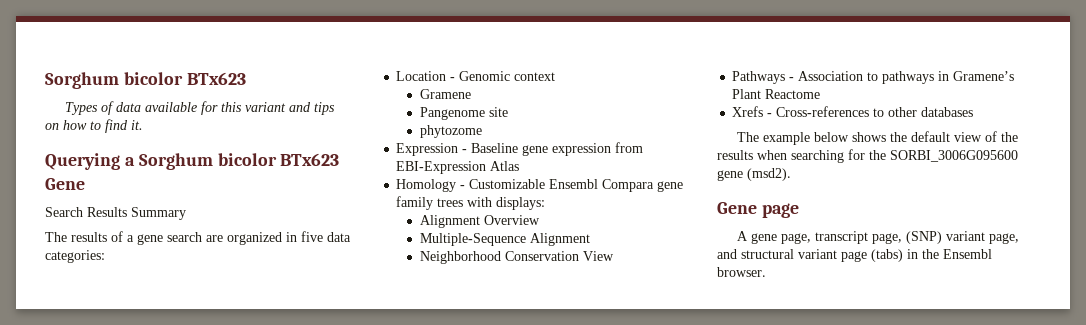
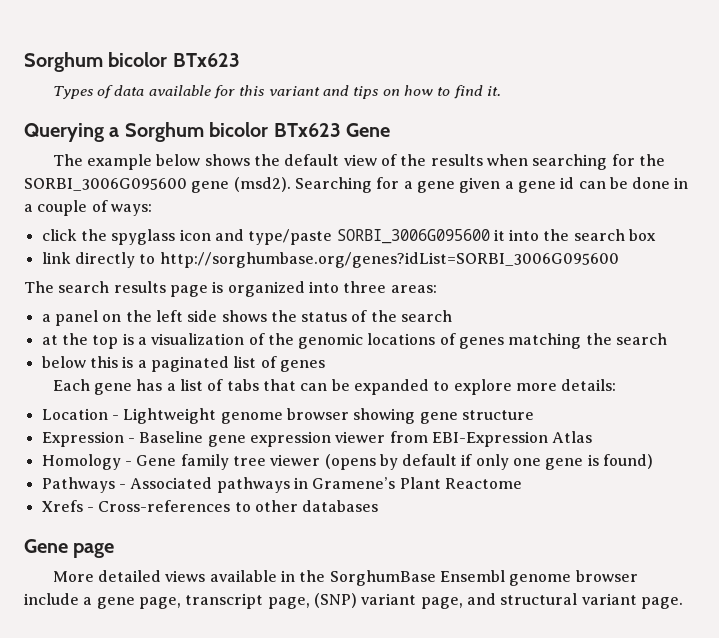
- Search Results Summary
- The results of a gene search are organized in five data categories:
- Location - Genomic context
- Gramene
- Pangenome site
- phytozome
- Expression - Baseline gene expression from EBI-Expression Atlas
- Homology - Customizable Ensembl Compara gene family trees with displays:
- Alignment Overview
- Multiple-Sequence Alignment
- Neighborhood Conservation View
- Pathways - Association to pathways in Gramene’s Plant Reactome
- Xrefs - Cross-references to other databases
- The example below shows the default view of the results when searching for the SORBI_3006G095600 gene (msd2).
+ The example below shows the default view of the results when searching for the SORBI_3006G095600 gene (msd2). Searching for a gene given a gene id can be done in a couple of ways:
+ click the spyglass icon and type/paste SORBI_3006G095600 it into the search box
+ link directly to http://sorghumbase.org/genes?idList=SORBI_3006G095600
+ The search results page is organized into three areas:
+ a panel on the left side shows the status of the search
+ at the top is a visualization of the genomic locations of genes matching the search
+ below this is a paginated list of genes
+ Each gene has a list of tabs that can be expanded to explore more details:
+ Location - Lightweight genome browser showing gene structure
+ Expression - Baseline gene expression viewer from EBI-Expression Atlas
+ Homology - Gene family tree viewer (opens by default if only one gene is found)
+ Pathways - Associated pathways in Gramene’s Plant Reactome
+ Xrefs - Cross-references to other databases
  Gene page
- A gene page, transcript page, (SNP) variant page, and structural variant page (tabs) in the Ensembl browser.
+ More detailed views available in the SorghumBase Ensembl genome browser include a gene page, transcript page, (SNP) variant page, and structural variant page.

